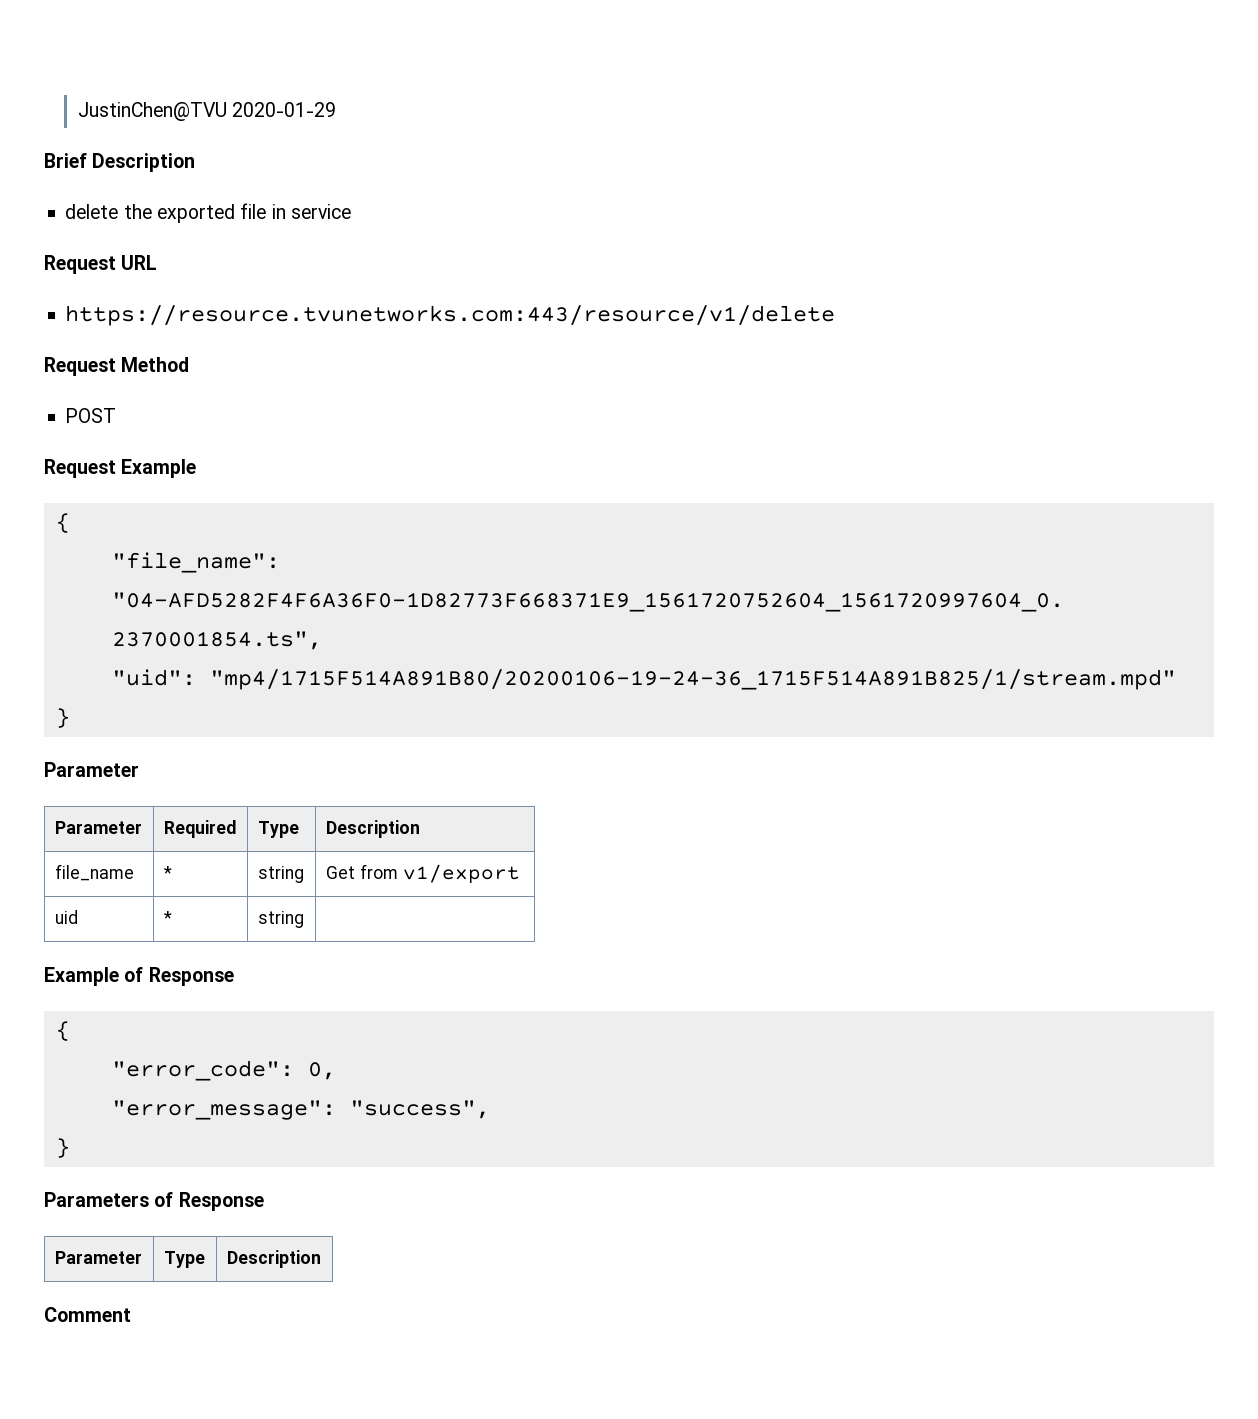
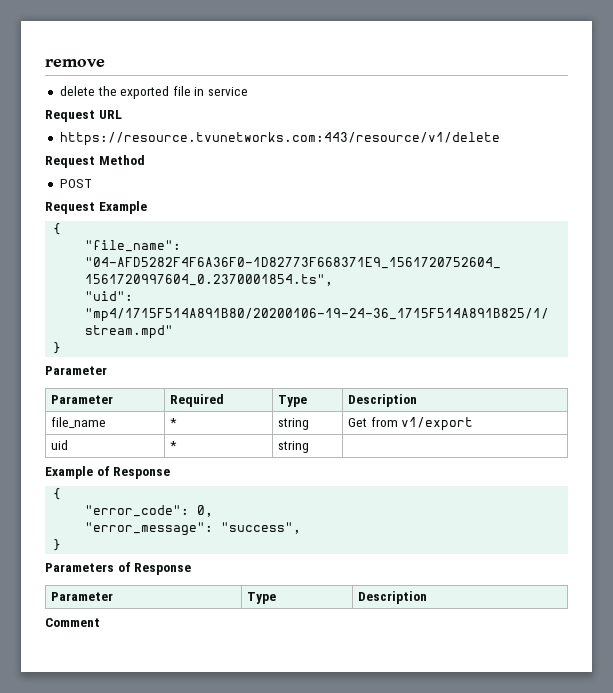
- JustinChen@TVU 2020-01-29
- Brief Description
+ remove

